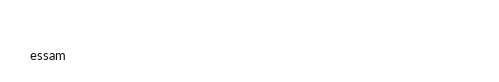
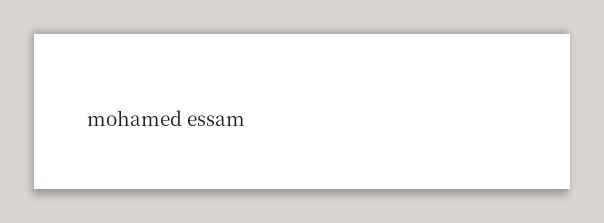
- essam
+ mohamed essam

